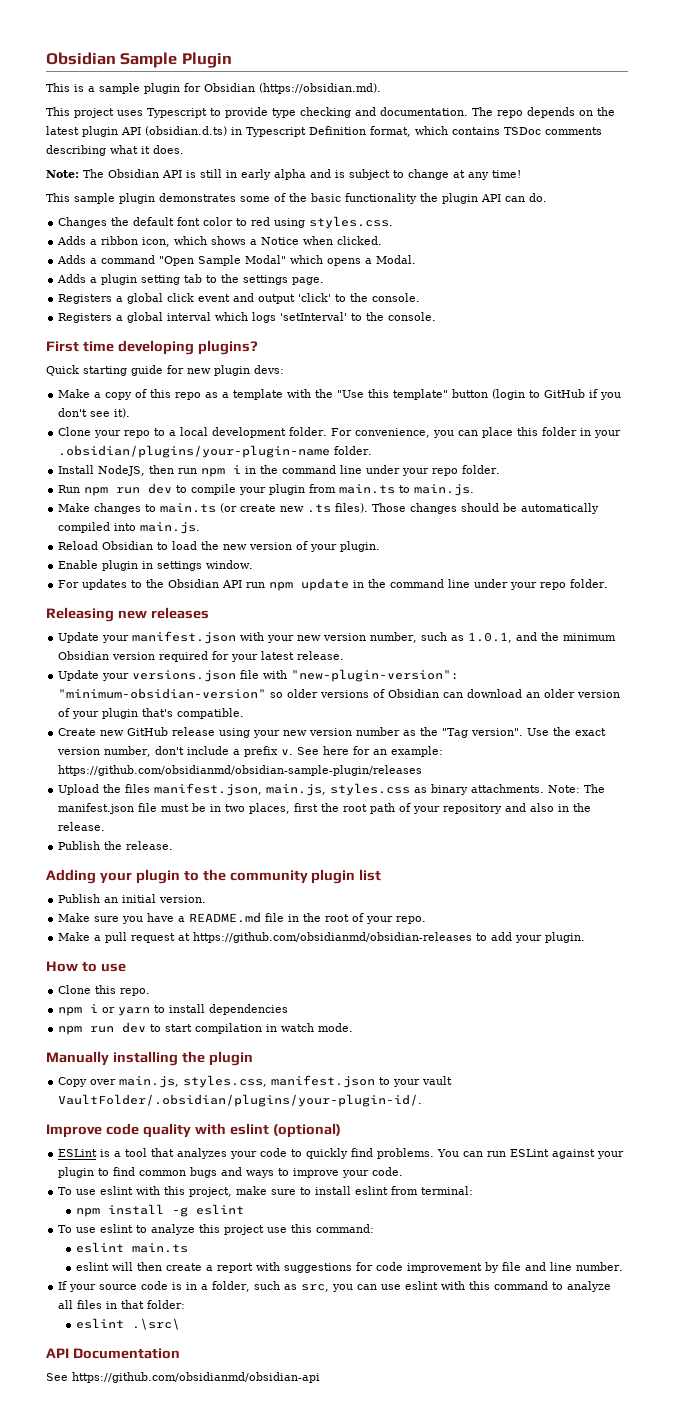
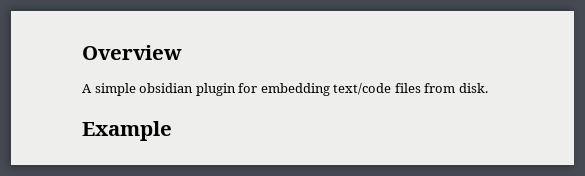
- Obsidian Sample Plugin
- This is a sample plugin for Obsidian (https://obsidian.md).
- This project uses Typescript to provide type checking and documentation. The repo depends on the latest plugin API (obsidian.d.ts) in Typescript Definition format, which contains TSDoc comments describing what it does.
- Note: The Obsidian API is still in early alpha and is subject to change at any time!
- This sample plugin demonstrates some of the basic functionality the plugin API can do.
- Changes the default font color to red using styles.css.
- Adds a ribbon icon, which shows a Notice when clicked.
- Adds a command "Open Sample Modal" which opens a Modal.
- Adds a plugin setting tab to the settings page.
- Registers a global click event and output 'click' to the console.
- Registers a global interval which logs 'setInterval' to the console.
- First time developing plugins?
- Quick starting guide for new plugin devs:
- Make a copy of this repo as a template with the "Use this template" button (login to GitHub if you don't see it).
- Clone your repo to a local development folder. For convenience, you can place this folder in your .obsidian/plugins/your-plugin-name folder.
- Install NodeJS, then run npm i in the command line under your repo folder.
- Run npm run dev to compile your plugin from main.ts to main.js.
- Make changes to main.ts (or create new .ts files). Those changes should be automatically compiled into main.js.
- Reload Obsidian to load the new version of your plugin.
- Enable plugin in settings window.
- For updates to the Obsidian API run npm update in the command line under your repo folder.
- Releasing new releases
- Update your manifest.json with your new version number, such as 1.0.1, and the minimum Obsidian version required for your latest release.
- Update your versions.json file with "new-plugin-version": "minimum-obsidian-version" so older versions of Obsidian can download an older version of your plugin that's compatible.
- Create new GitHub release using your new version number as the "Tag version". Use the exact version number, don't include a prefix v. See here for an example: https://github.com/obsidianmd/obsidian-sample-plugin/releases
- Upload the files manifest.json, main.js, styles.css as binary attachments. Note: The manifest.json file must be in two places, first the root path of your repository and also in the release.
- Publish the release.
- Adding your plugin to the community plugin list
- Publish an initial version.
- Make sure you have a README.md file in the root of your repo.
- Make a pull request at https://github.com/obsidianmd/obsidian-releases to add your plugin.
- How to use
- Clone this repo.
- npm i or yarn to install dependencies
- npm run dev to start compilation in watch mode.
- Manually installing the plugin
- Copy over main.js, styles.css, manifest.json to your vault VaultFolder/.obsidian/plugins/your-plugin-id/.
- Improve code quality with eslint (optional)
- ESLint is a tool that analyzes your code to quickly find problems. You can run ESLint against your plugin to find common bugs and ways to improve your code.
- To use eslint with this project, make sure to install eslint from terminal:
- npm install -g eslint
- To use eslint to analyze this project use this command:
- eslint main.ts
- eslint will then create a report with suggestions for code improvement by file and line number.
- If your source code is in a folder, such as src, you can use eslint with this command to analyze all files in that folder:
- eslint .\src\
- API Documentation
- See https://github.com/obsidianmd/obsidian-api
+ Overview
+ A simple obsidian plugin for embedding text/code files from disk.
+ Example

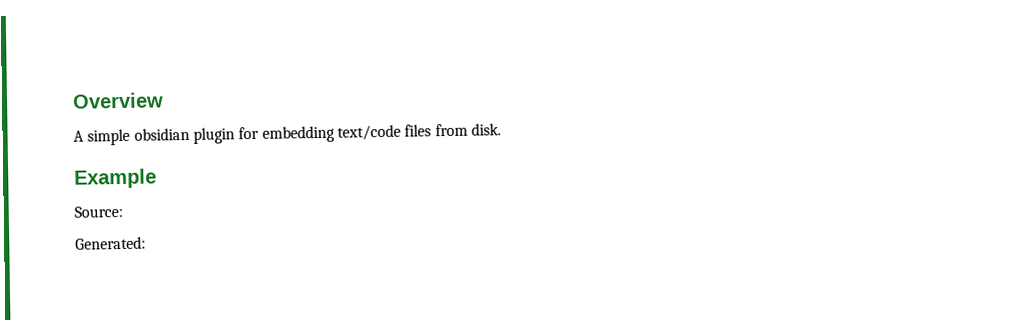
+ Source:
+ Generated:

